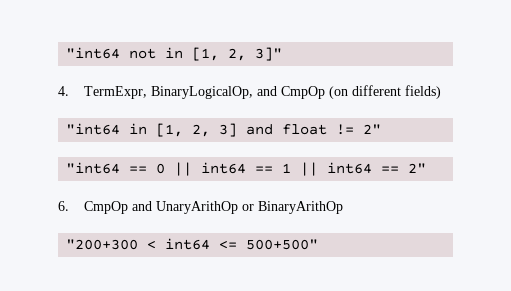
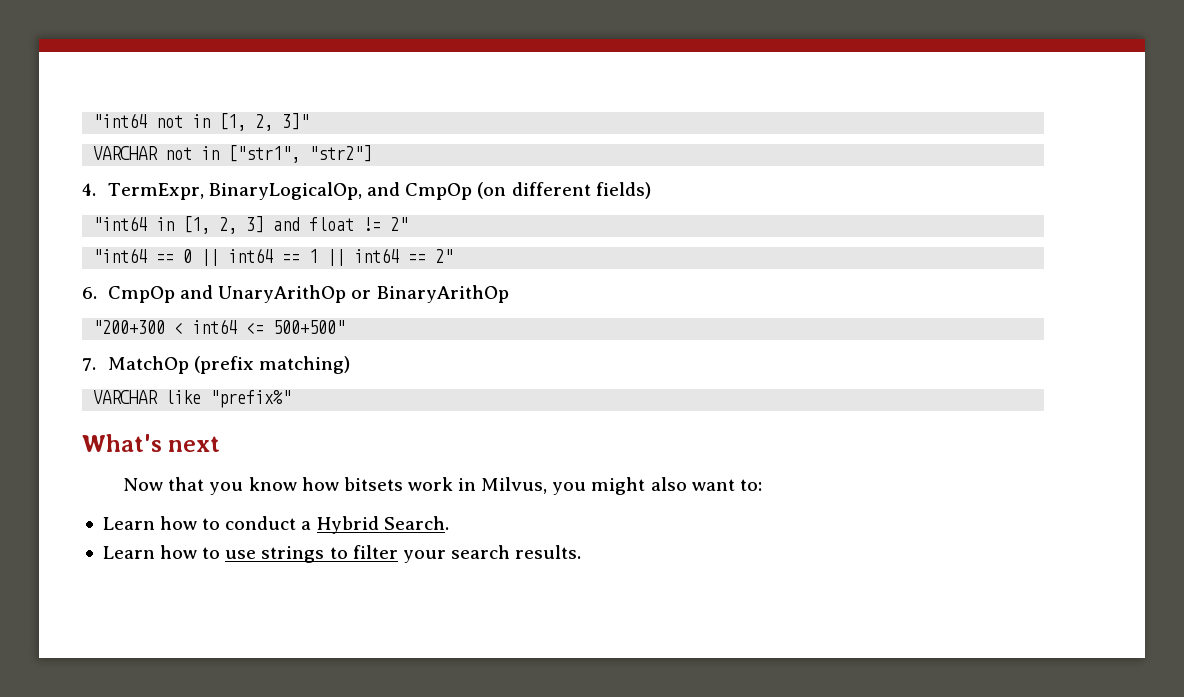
+ VARCHAR not in ["str1", "str2"]
+ 7. MatchOp (prefix matching)
+ VARCHAR like "prefix%"
+ What's next
+ Now that you know how bitsets work in Milvus, you might also want to:
+ Learn how to conduct a Hybrid Search.
+ Learn how to use strings to filter your search results.

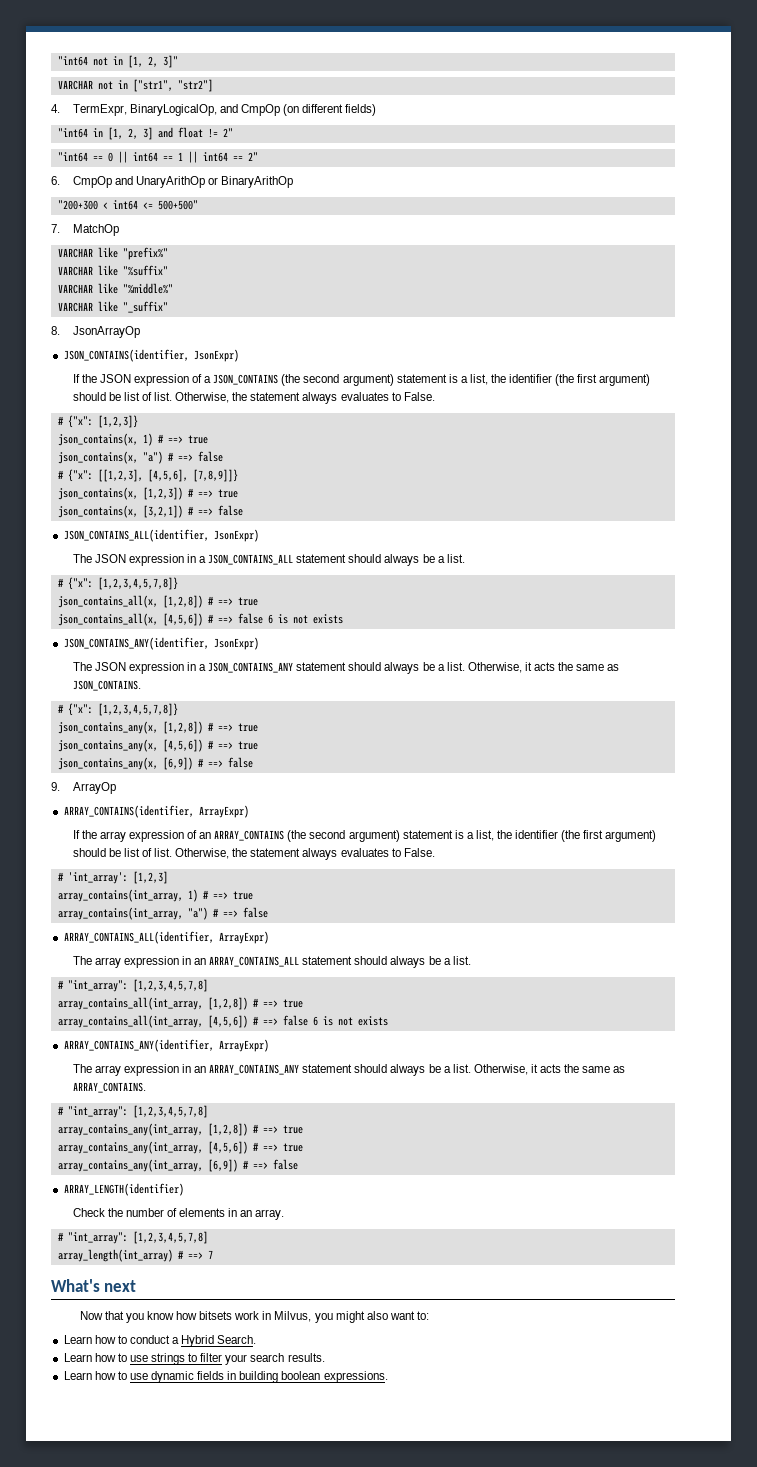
- 7. MatchOp (prefix matching)
+ 7. MatchOp
+ VARCHAR like "%suffix"
+ VARCHAR like "%middle%"
+ VARCHAR like "_suffix"
+ 8. JsonArrayOp
+ JSON_CONTAINS(identifier, JsonExpr)
+ If the JSON expression of a JSON_CONTAINS (the second argument) statement is a list, the identifier (the first argument) should be list of list. Otherwise, the statement always evaluates to False.
+ # {"x": [1,2,3]}
+ json_contains(x, 1) # ==> true
+ json_contains(x, "a") # ==> false
+ # {"x": [[1,2,3], [4,5,6], [7,8,9]]}
+ json_contains(x, [1,2,3]) # ==> true
+ json_contains(x, [3,2,1]) # ==> false
+ JSON_CONTAINS_ALL(identifier, JsonExpr)
+ The JSON expression in a JSON_CONTAINS_ALL statement should always be a list.
+ # {"x": [1,2,3,4,5,7,8]}
+ json_contains_all(x, [1,2,8]) # ==> true
+ json_contains_all(x, [4,5,6]) # ==> false 6 is not exists
+ JSON_CONTAINS_ANY(identifier, JsonExpr)
+ The JSON expression in a JSON_CONTAINS_ANY statement should always be a list. Otherwise, it acts the same as JSON_CONTAINS.
+ # {"x": [1,2,3,4,5,7,8]}
+ json_contains_any(x, [1,2,8]) # ==> true
+ json_contains_any(x, [4,5,6]) # ==> true
+ json_contains_any(x, [6,9]) # ==> false
+ 9. ArrayOp
+ ARRAY_CONTAINS(identifier, ArrayExpr)
+ If the array expression of an ARRAY_CONTAINS (the second argument) statement is a list, the identifier (the first argument) should be list of list. Otherwise, the statement always evaluates to False.
+ # 'int_array': [1,2,3]
+ array_contains(int_array, 1) # ==> true
+ array_contains(int_array, "a") # ==> false
+ ARRAY_CONTAINS_ALL(identifier, ArrayExpr)
+ The array expression in an ARRAY_CONTAINS_ALL statement should always be a list.
+ # "int_array": [1,2,3,4,5,7,8]
+ array_contains_all(int_array, [1,2,8]) # ==> true
+ array_contains_all(int_array, [4,5,6]) # ==> false 6 is not exists
+ ARRAY_CONTAINS_ANY(identifier, ArrayExpr)
+ The array expression in an ARRAY_CONTAINS_ANY statement should always be a list. Otherwise, it acts the same as ARRAY_CONTAINS.
+ # "int_array": [1,2,3,4,5,7,8]
+ array_contains_any(int_array, [1,2,8]) # ==> true
+ array_contains_any(int_array, [4,5,6]) # ==> true
+ array_contains_any(int_array, [6,9]) # ==> false
+ ARRAY_LENGTH(identifier)
+ Check the number of elements in an array.
+ # "int_array": [1,2,3,4,5,7,8]
+ array_length(int_array) # ==> 7
+ Learn how to use dynamic fields in building boolean expressions.

